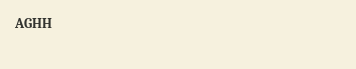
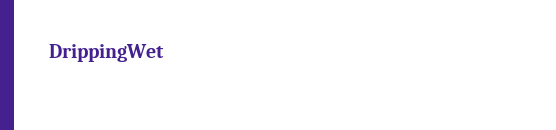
- AGHH
+ DrippingWet

